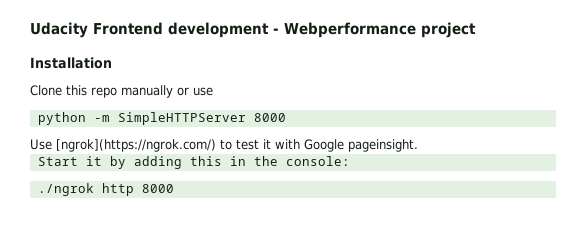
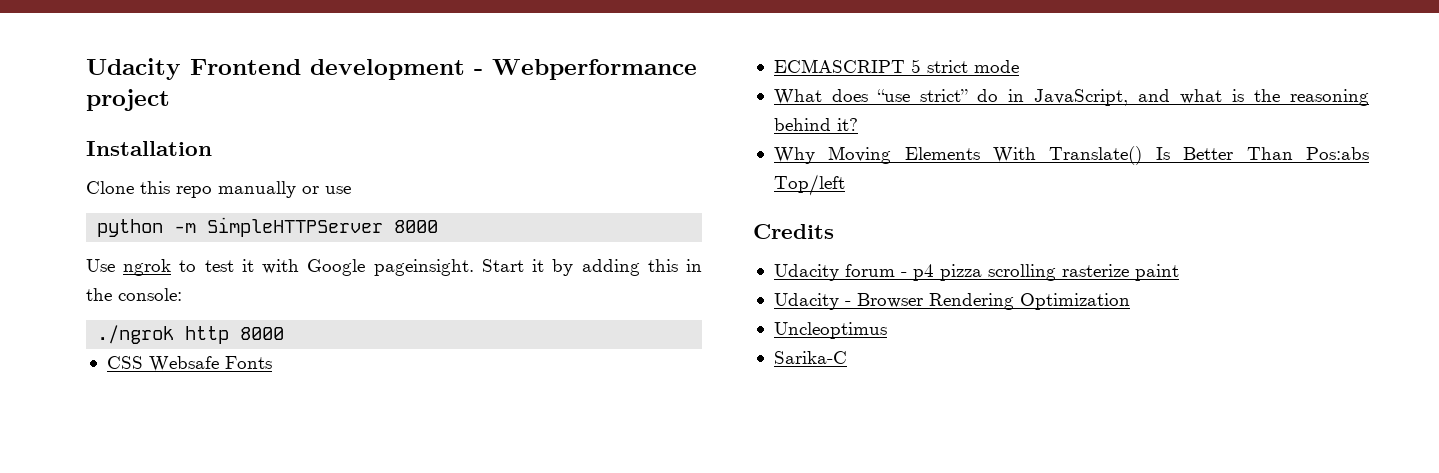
- Use [ngrok](https://ngrok.com/) to test it with Google pageinsight.
- Start it by adding this in the console:
+ Use ngrok to test it with Google pageinsight. Start it by adding this in the console:
+ CSS Websafe Fonts
+ ECMASCRIPT 5 strict mode
+ What does “use strict” do in JavaScript, and what is the reasoning behind it?
+ Why Moving Elements With Translate() Is Better Than Pos:abs Top/left
+ Credits
+ Udacity forum - p4 pizza scrolling rasterize paint
+ Udacity - Browser Rendering Optimization
+ Uncleoptimus
+ Sarika-C

